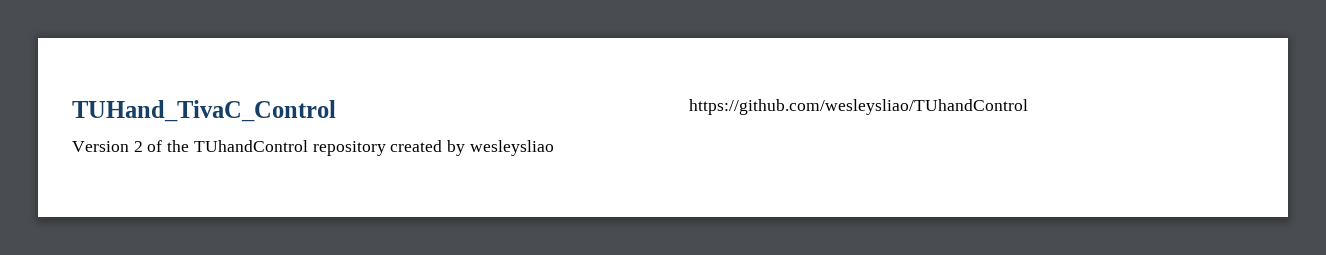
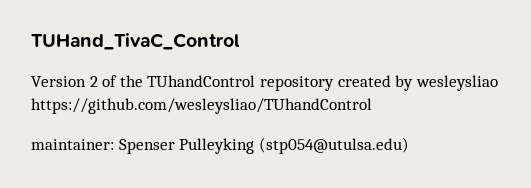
+ maintainer: Spenser Pulleyking (stp054@utulsa.edu)

